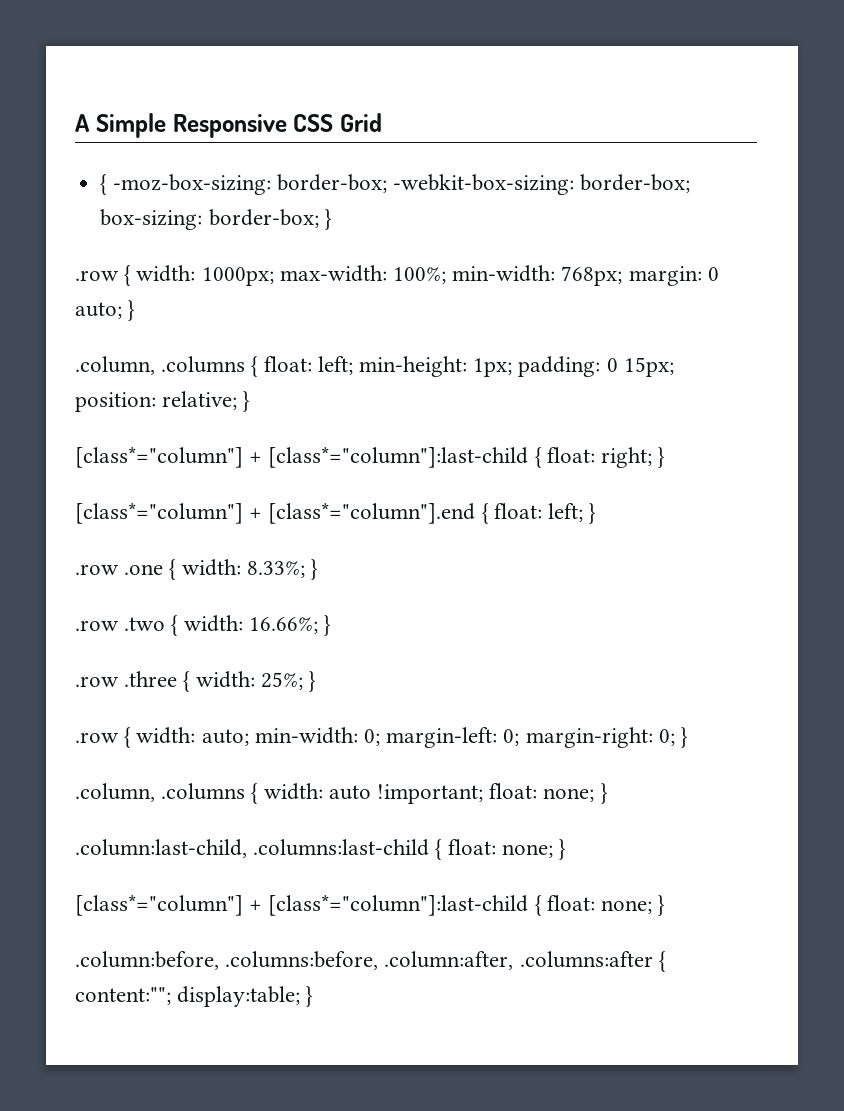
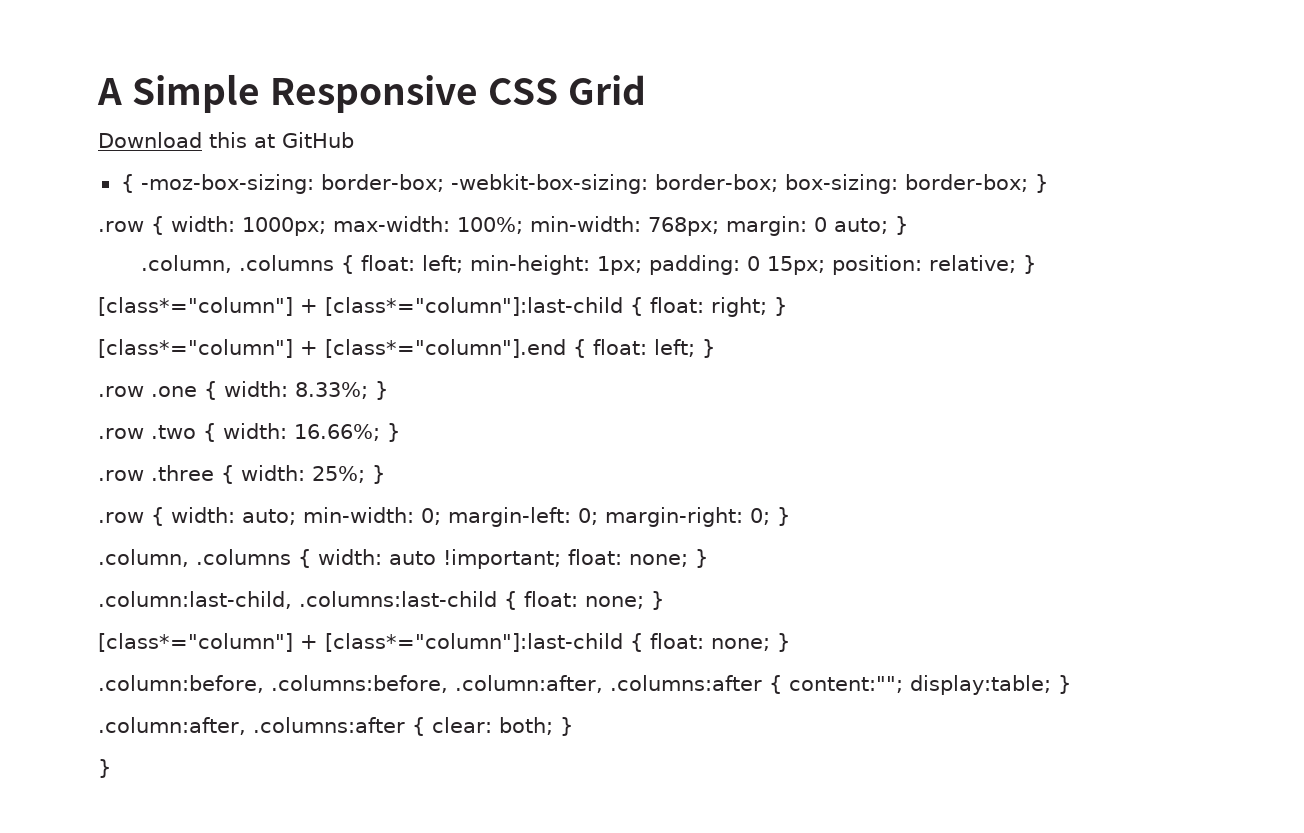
+ Download this at GitHub
+ .column:after, .columns:after { clear: both; }
+ }

